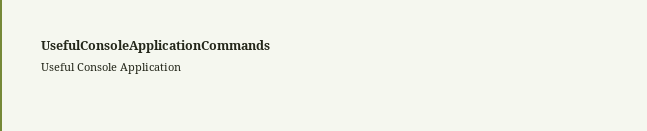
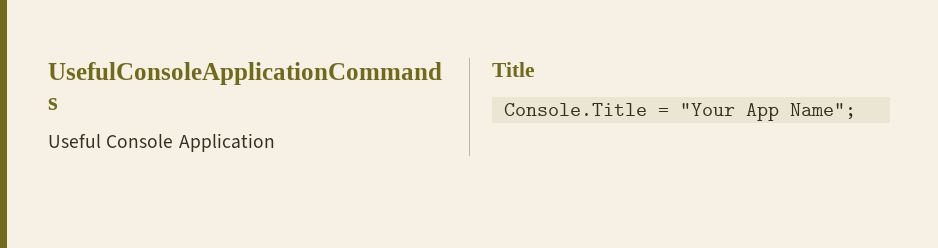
+ Title
+ Console.Title = "Your App Name";

